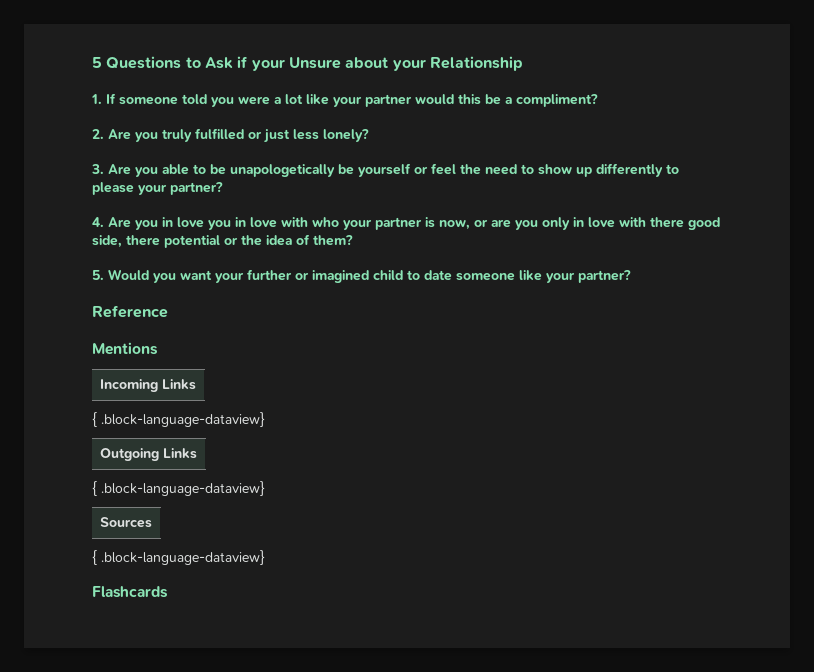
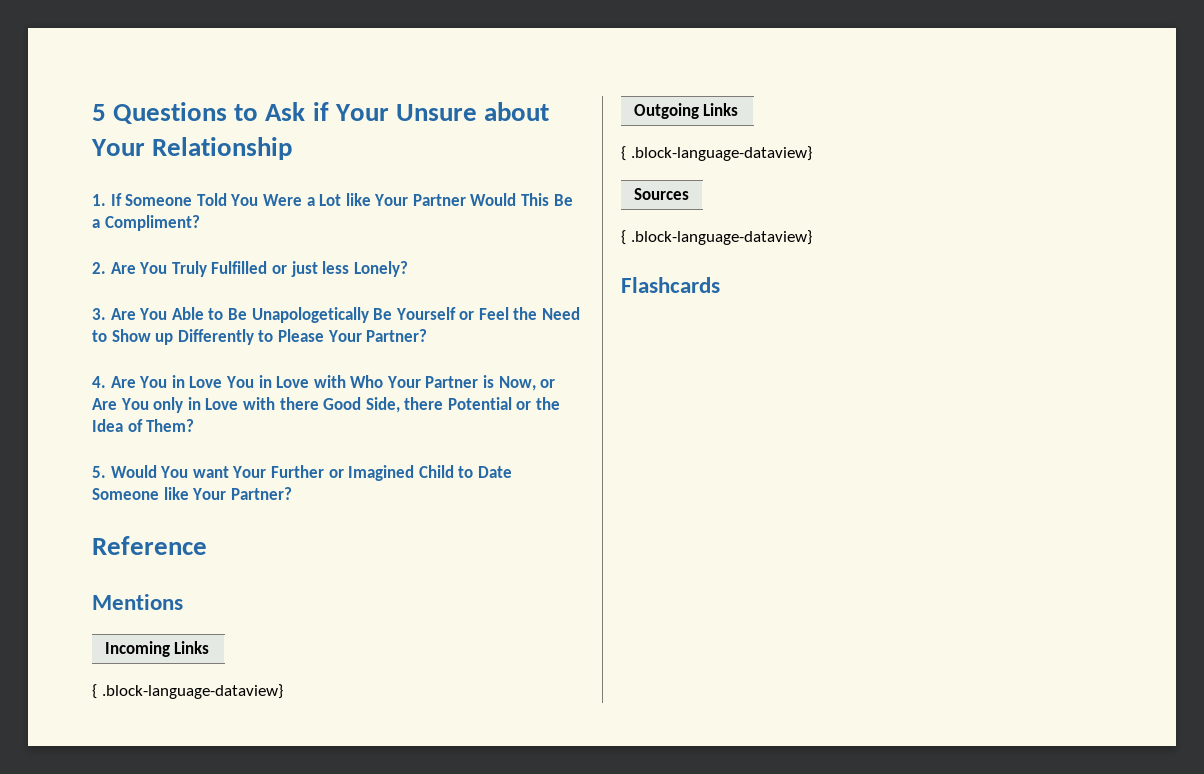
- 5 Questions to Ask if your Unsure about your Relationship
+ 5 Questions to Ask if Your Unsure about Your Relationship
- 1. If someone told you were a lot like your partner would this be a compliment?
+ 1. If Someone Told You Were a Lot like Your Partner Would This Be a Compliment?
- 2. Are you truly fulfilled or just less lonely?
+ 2. Are You Truly Fulfilled or just less Lonely?
- 3. Are you able to be unapologetically be yourself or feel the need to show up differently to please your partner?
- 4. Are you in love you in love with who your partner is now, or are you only in love with there good side, there potential or the idea of them?
- 5. Would you want your further or imagined child to date someone like your partner?
+ 3. Are You Able to Be Unapologetically Be Yourself or Feel the Need to Show up Differently to Please Your Partner?
+ 4. Are You in Love You in Love with Who Your Partner is Now, or Are You only in Love with there Good Side, there Potential or the Idea of Them?
+ 5. Would You want Your Further or Imagined Child to Date Someone like Your Partner?

